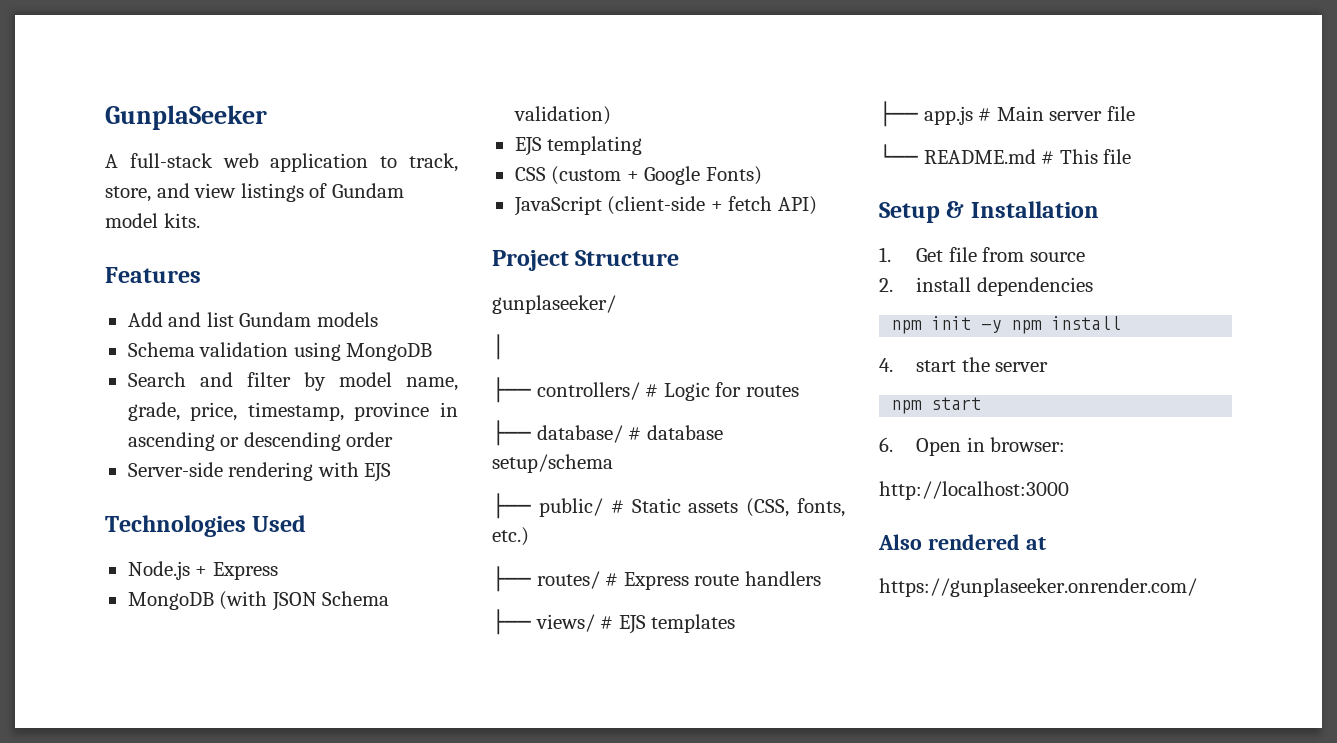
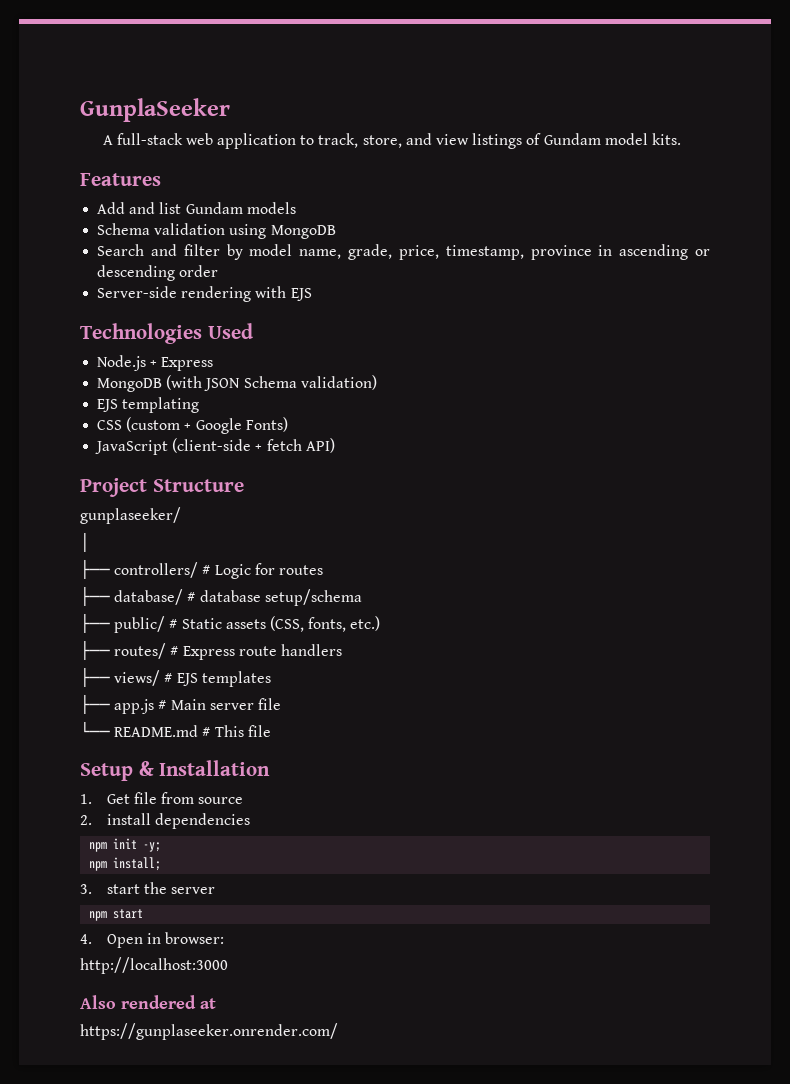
- npm init -y npm install
- 4. start the server
+ npm init -y;
+ npm install;
+ 3. start the server
- 6. Open in browser:
+ 4. Open in browser:

